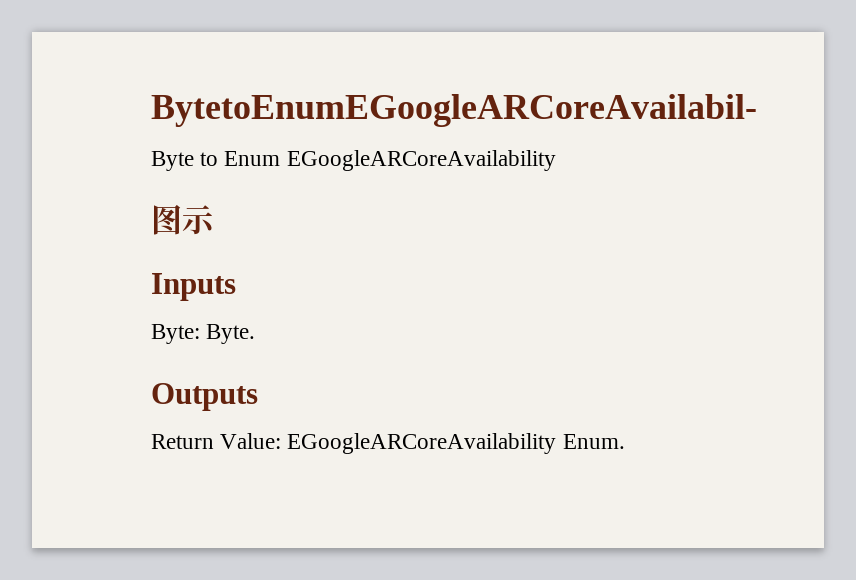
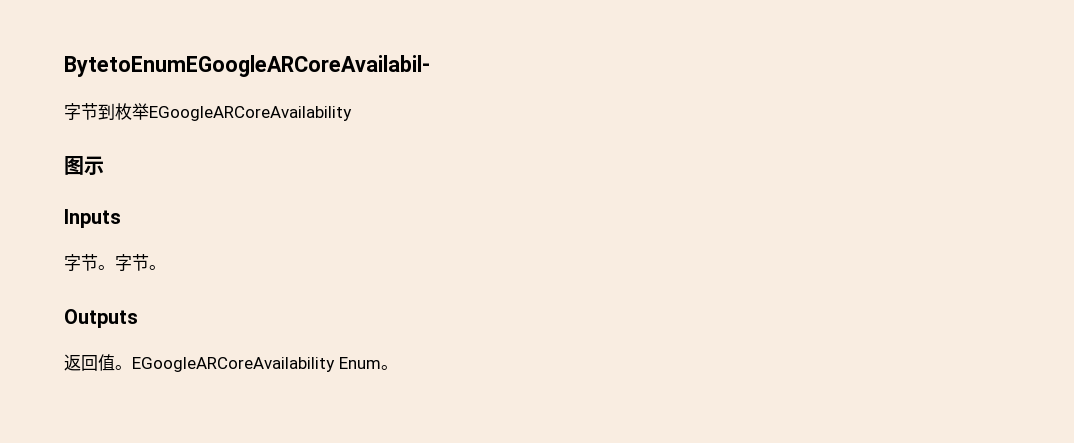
- Byte to Enum EGoogleARCoreAvailability
+ 字节到枚举EGoogleARCoreAvailability
- Byte: Byte.
+ 字节。字节。
  Outputs
- Return Value: EGoogleARCoreAvailability Enum.
+ 返回值。EGoogleARCoreAvailability Enum。

